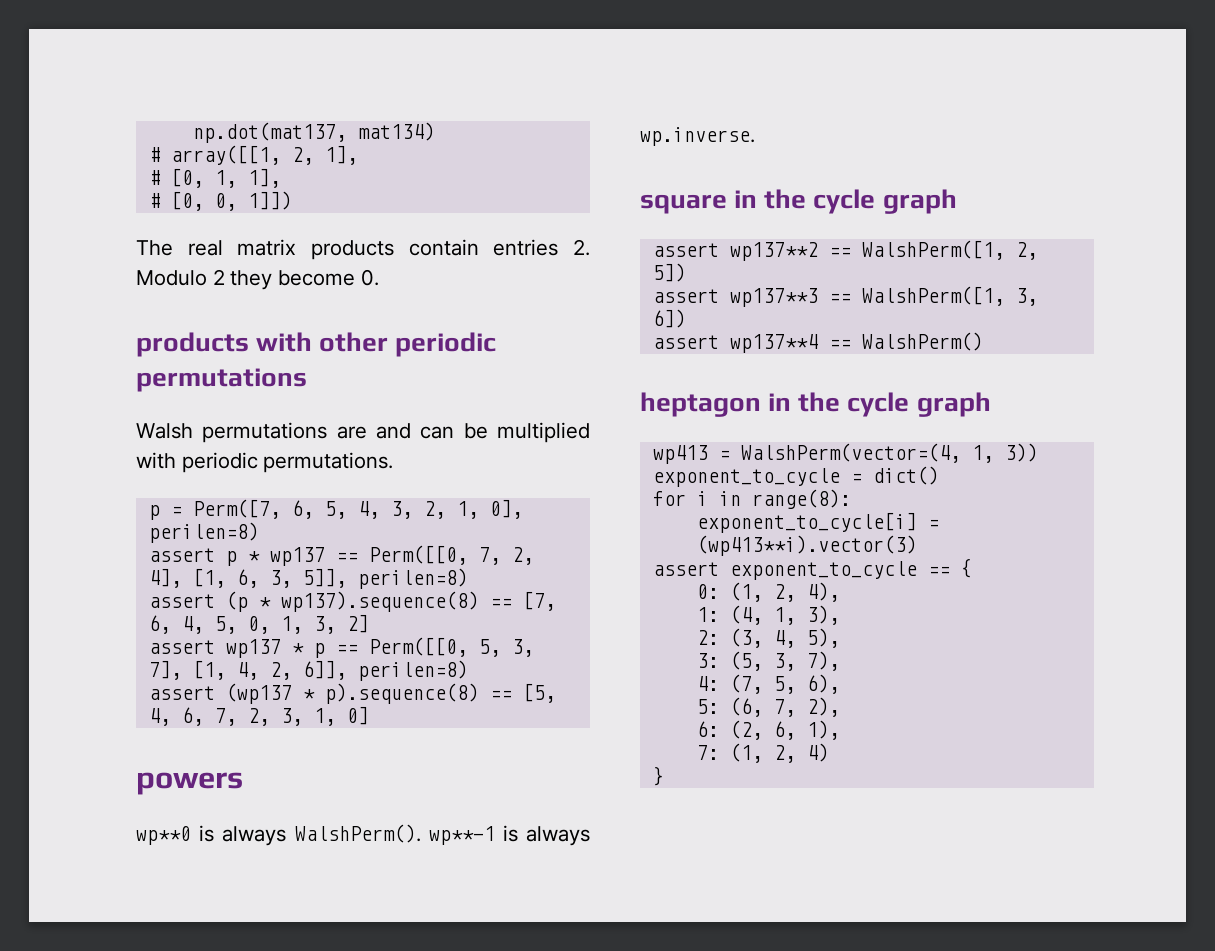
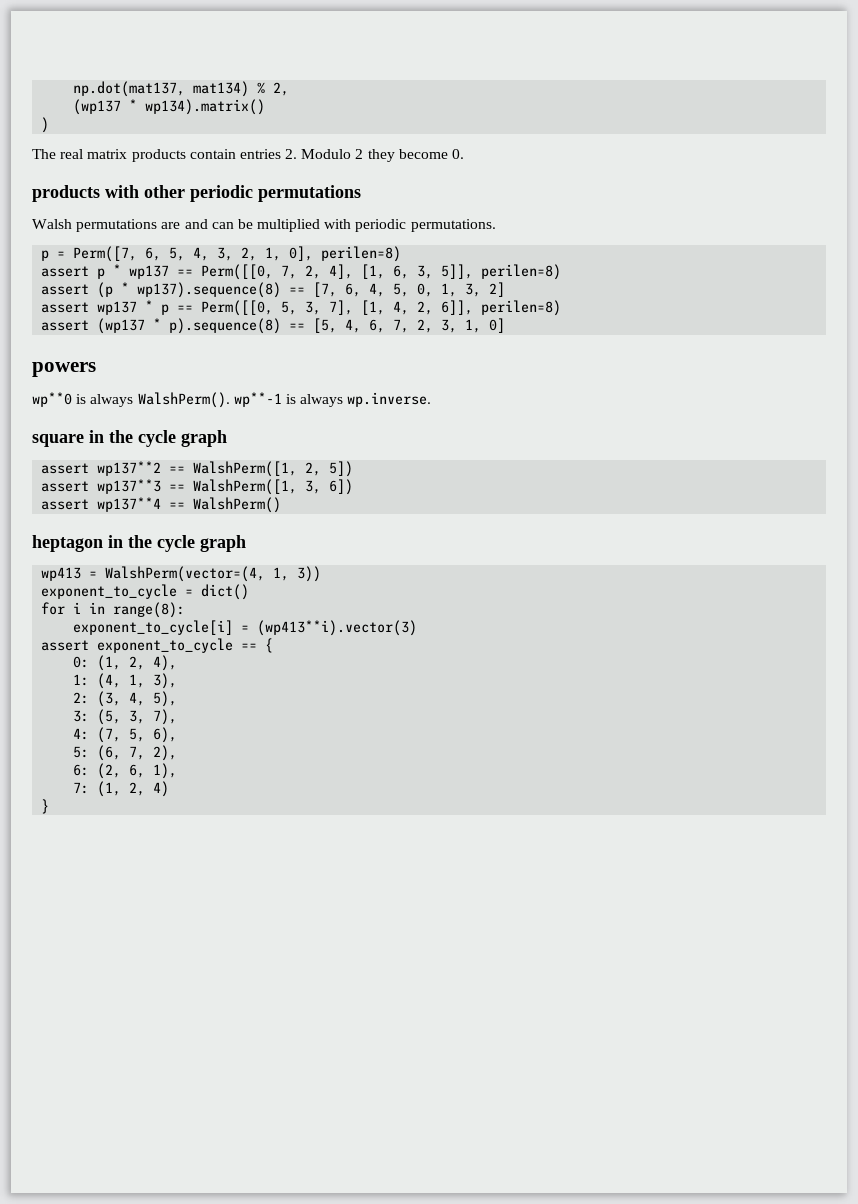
- np.dot(mat137, mat134)
- # array([[1, 2, 1],
- # [0, 1, 1],
- # [0, 0, 1]])
+ np.dot(mat137, mat134) % 2,
+ (wp137 * wp134).matrix()
+ )

